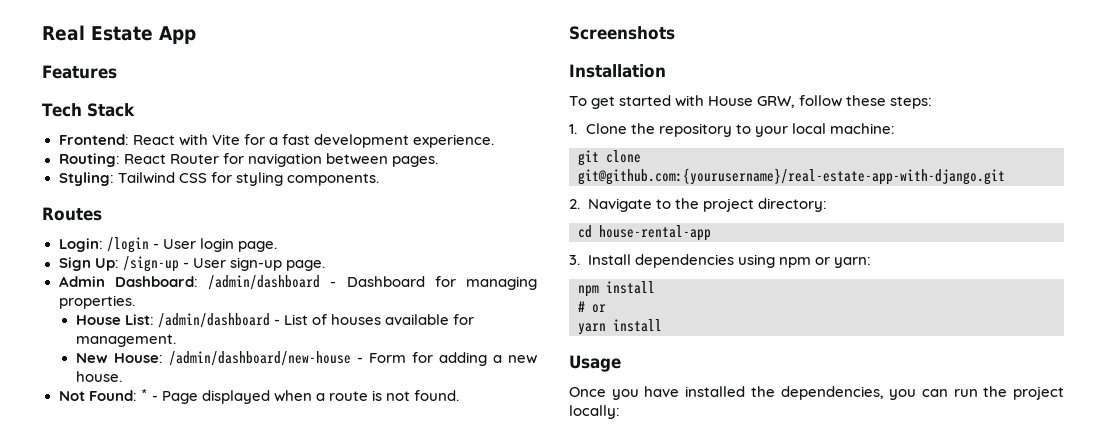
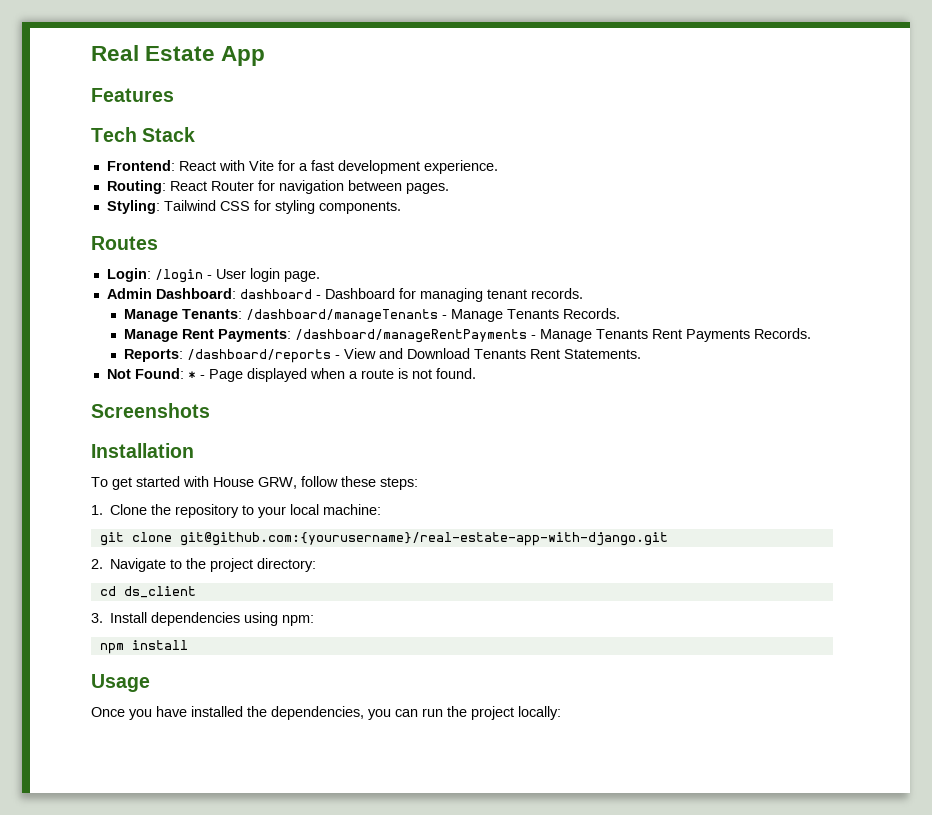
- Sign Up: /sign-up - User sign-up page.
- Admin Dashboard: /admin/dashboard - Dashboard for managing properties.
- House List: /admin/dashboard - List of houses available for management.
- New House: /admin/dashboard/new-house - Form for adding a new house.
+ Admin Dashboard: dashboard - Dashboard for managing tenant records.
+ Manage Tenants: /dashboard/manageTenants - Manage Tenants Records.
+ Manage Rent Payments: /dashboard/manageRentPayments - Manage Tenants Rent Payments Records.
+ Reports: /dashboard/reports - View and Download Tenants Rent Statements.
- cd house-rental-app
+ cd ds_client
- 3. Install dependencies using npm or yarn:
+ 3. Install dependencies using npm:
- # or
- yarn install

